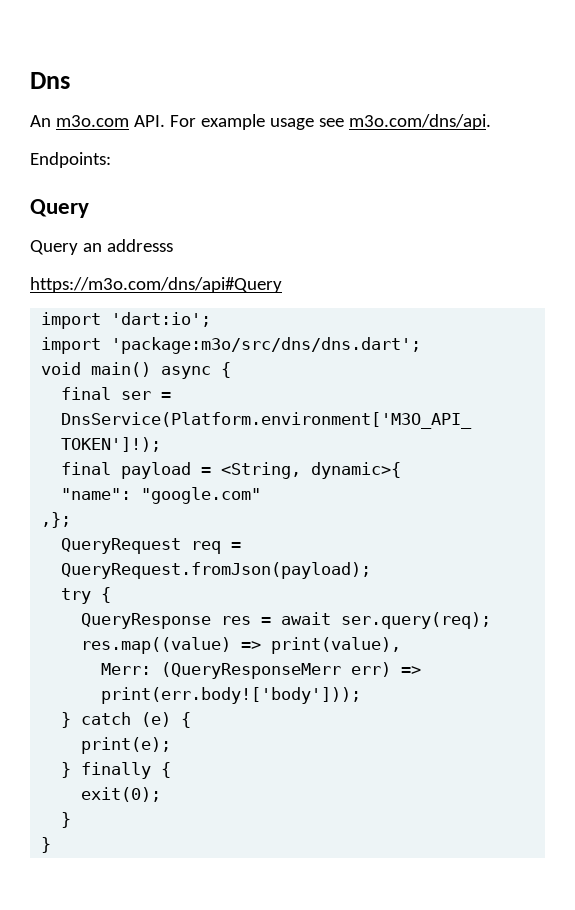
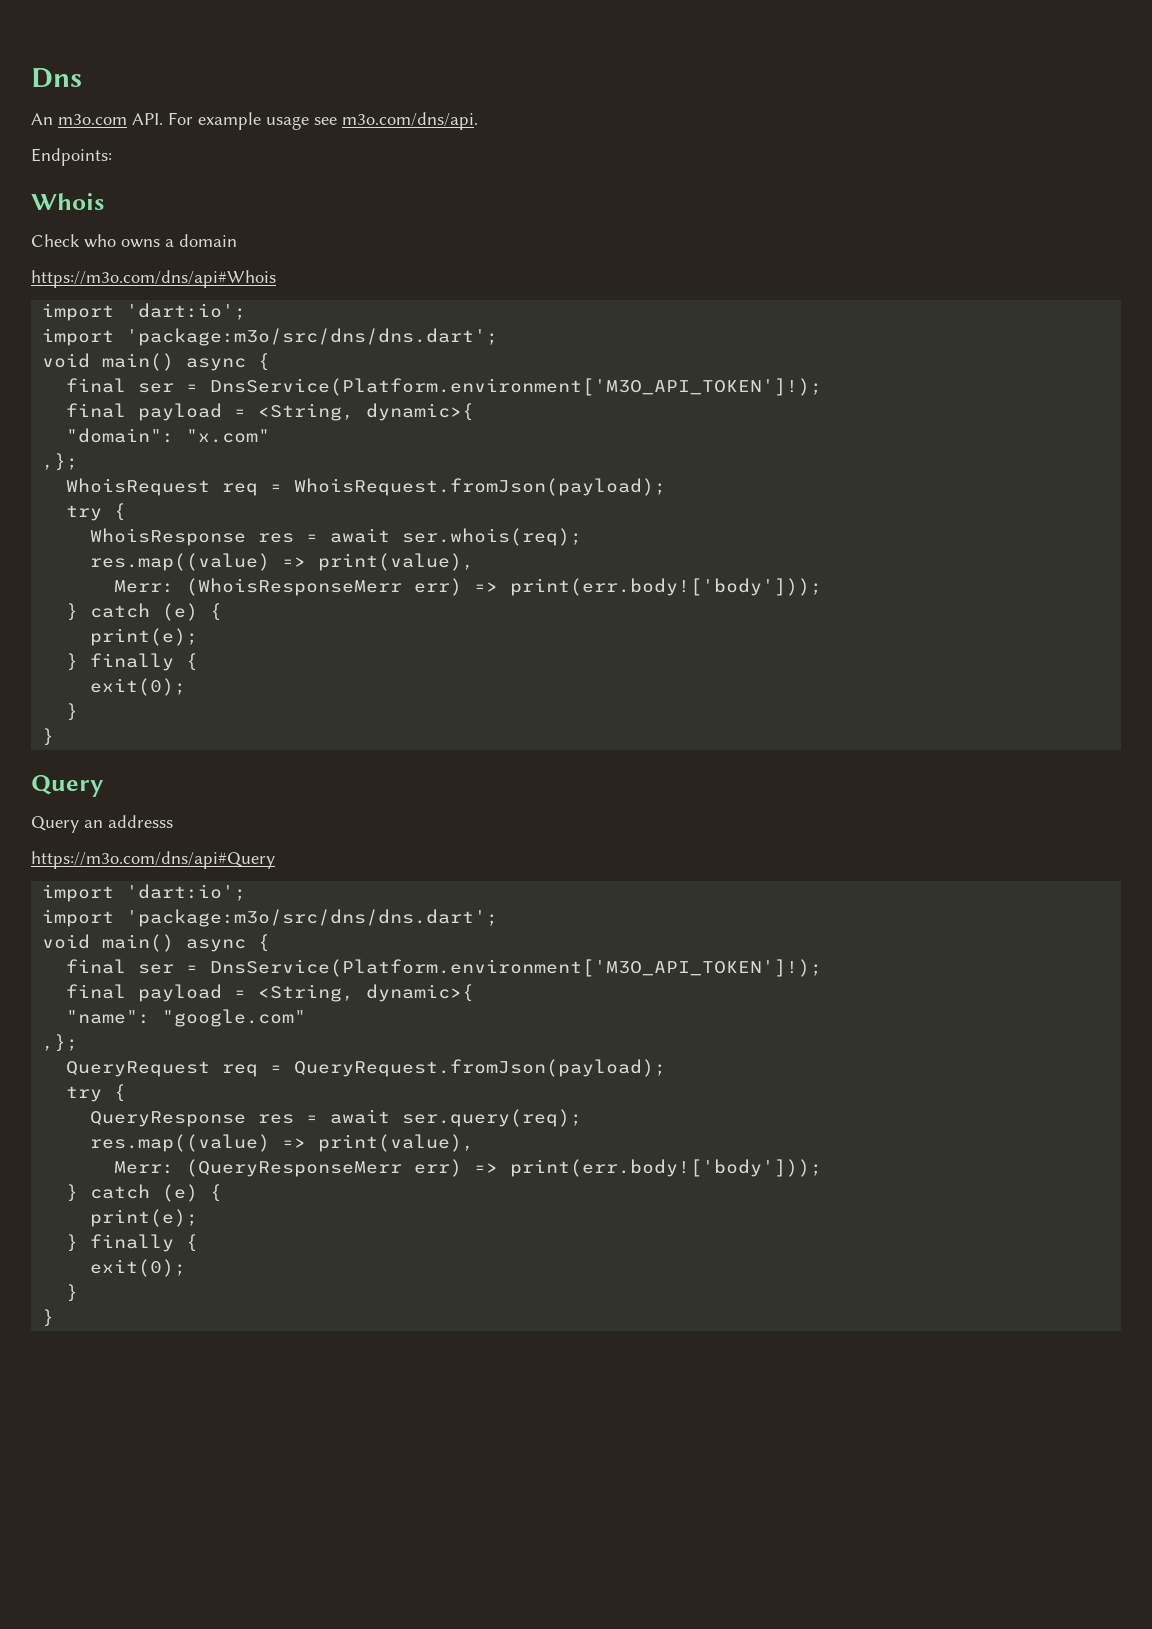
+ Whois
+ Check who owns a domain
+ https://m3o.com/dns/api#Whois
+ import 'dart:io';
+ import 'package:m3o/src/dns/dns.dart';
+ void main() async {
+ final ser = DnsService(Platform.environment['M3O_API_TOKEN']!);
+ final payload = <String, dynamic>{
+ "domain": "x.com"
+ ,};
+ WhoisRequest req = WhoisRequest.fromJson(payload);
+ try {
+ WhoisResponse res = await ser.whois(req);
+ res.map((value) => print(value),
+ Merr: (WhoisResponseMerr err) => print(err.body!['body']));
+ } catch (e) {
+ print(e);
+ } finally {
+ exit(0);
+ }
+ }

